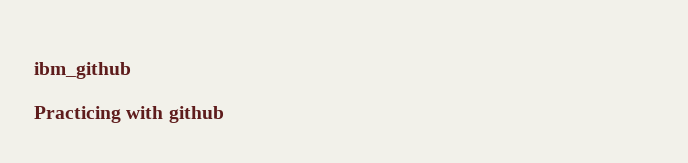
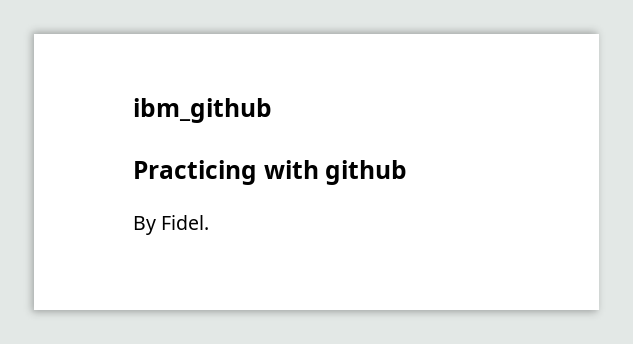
+ By Fidel.

